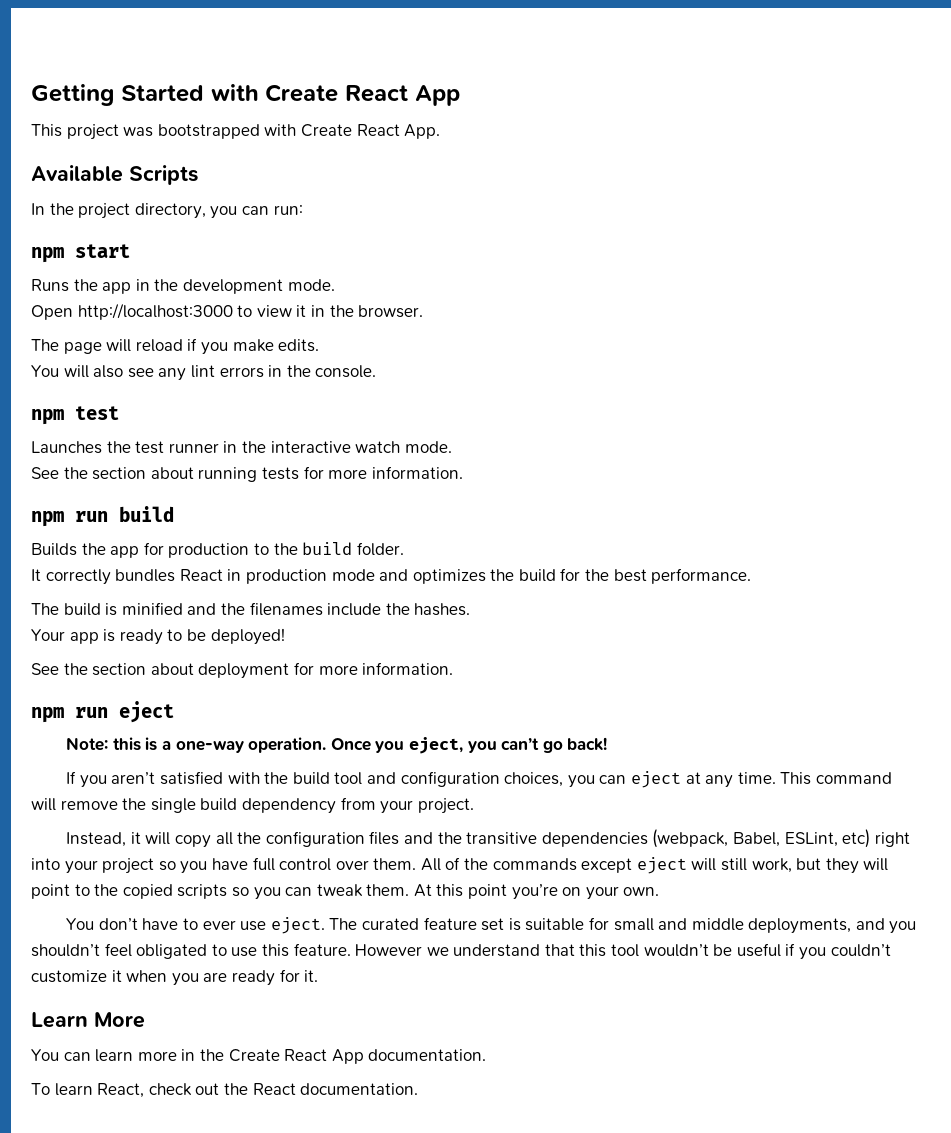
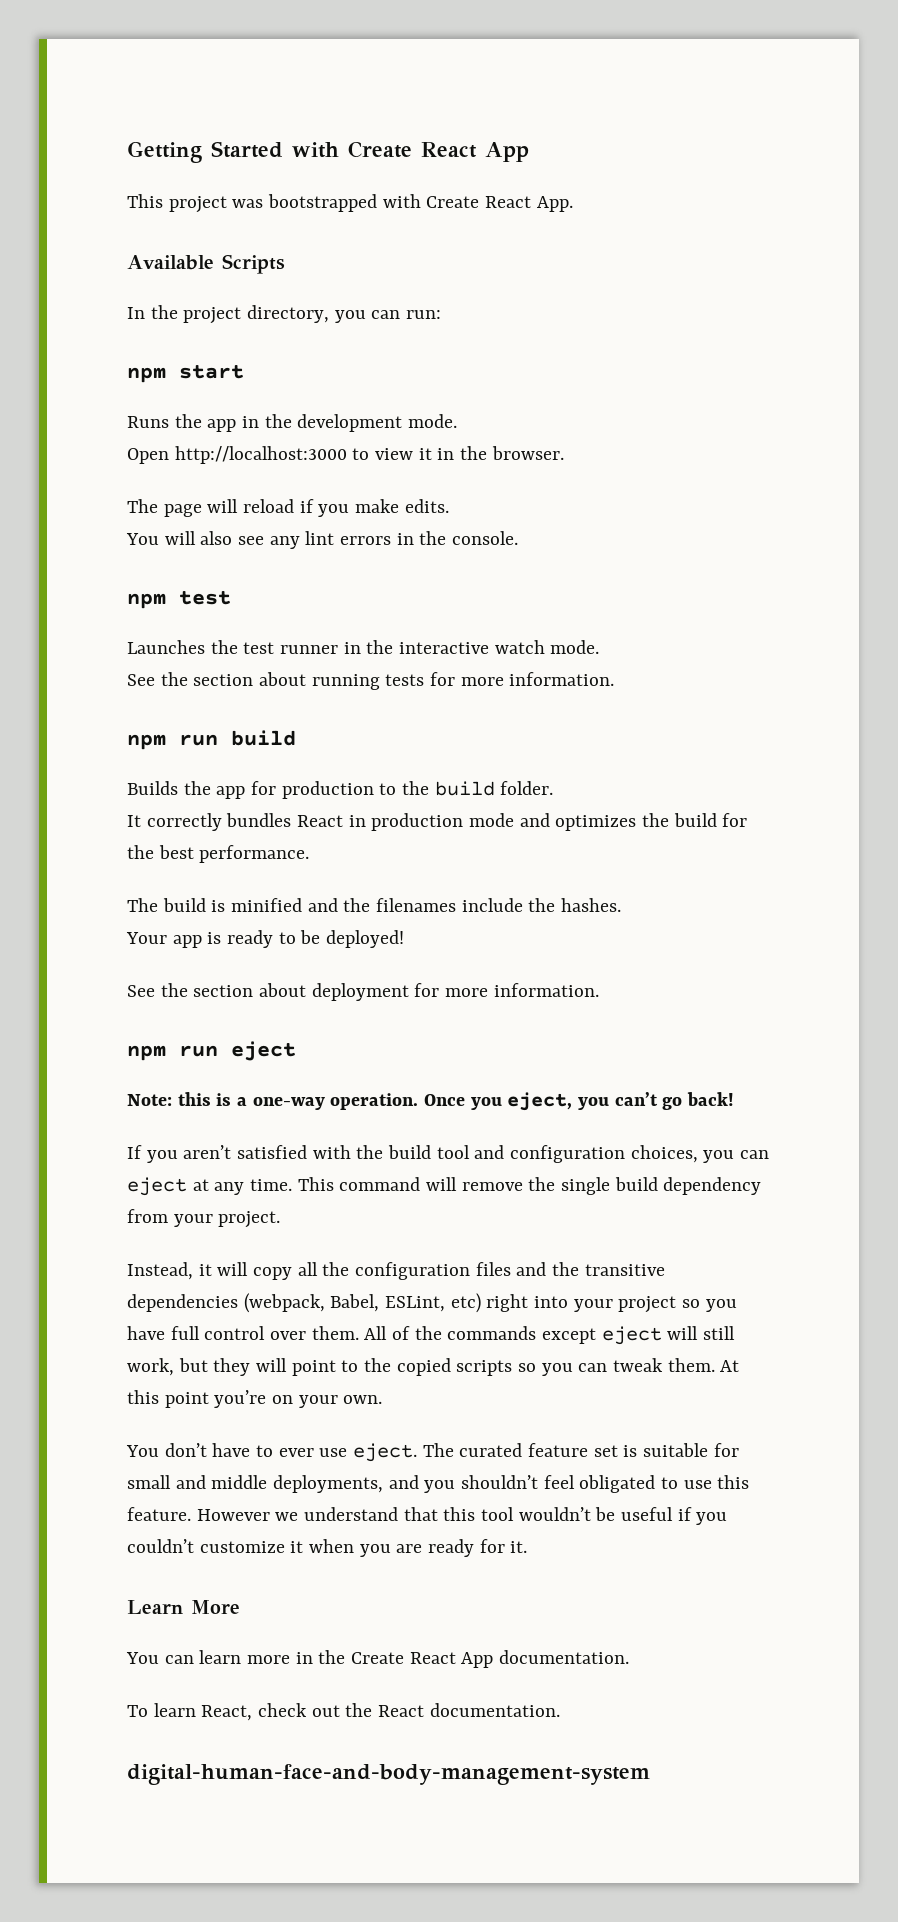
+ digital-human-face-and-body-management-system

